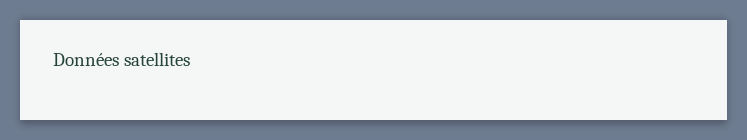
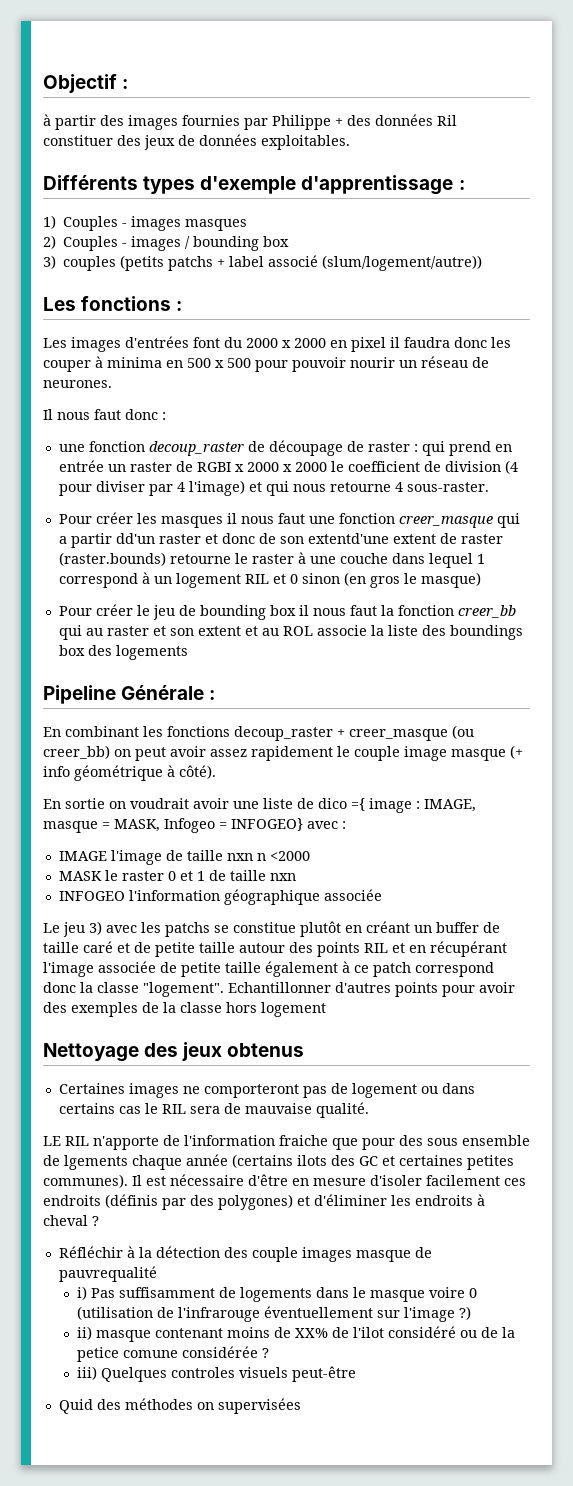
- Données satellites
+ Objectif :
+ à partir des images fournies par Philippe + des données Ril constituer des jeux de données exploitables.
+ Différents types d'exemple d'apprentissage :
+ 1) Couples - images masques
+ 2) Couples - images / bounding box
+ 3) couples (petits patchs + label associé (slum/logement/autre))
+ Les fonctions :
+ Les images d'entrées font du 2000 x 2000 en pixel il faudra donc les couper à minima en 500 x 500 pour pouvoir nourir un réseau de neurones.
+ Il nous faut donc :
+ une fonction decoup_raster de découpage de raster : qui prend en entrée un raster de RGBI x 2000 x 2000 le coefficient de division (4 pour diviser par 4 l'image) et qui nous retourne 4 sous-raster.
+ Pour créer les masques il nous faut une fonction creer_masque qui a partir dd'un raster et donc de son extentd'une extent de raster (raster.bounds) retourne le raster à une couche dans lequel 1 correspond à un logement RIL et 0 sinon (en gros le masque)
+ Pour créer le jeu de bounding box il nous faut la fonction creer_bb qui au raster et son extent et au ROL associe la liste des boundings box des logements
+ Pipeline Générale :
+ En combinant les fonctions decoup_raster + creer_masque (ou creer_bb) on peut avoir assez rapidement le couple image masque (+ info géométrique à côté).
+ En sortie on voudrait avoir une liste de dico ={ image : IMAGE, masque = MASK, Infogeo = INFOGEO} avec :
+ IMAGE l'image de taille nxn n <2000
+ MASK le raster 0 et 1 de taille nxn
+ INFOGEO l'information géographique associée
+ Le jeu 3) avec les patchs se constitue plutôt en créant un buffer de taille caré et de petite taille autour des points RIL et en récupérant l'image associée de petite taille également à ce patch correspond donc la classe "logement". Echantillonner d'autres points pour avoir des exemples de la classe hors logement
+ Nettoyage des jeux obtenus
+ Certaines images ne comporteront pas de logement ou dans certains cas le RIL sera de mauvaise qualité.
+ LE RIL n'apporte de l'information fraiche que pour des sous ensemble de lgements chaque année (certains ilots des GC et certaines petites communes). Il est nécessaire d'être en mesure d'isoler facilement ces endroits (définis par des polygones) et d'éliminer les endroits à cheval ?
+ Réfléchir à la détection des couple images masque de pauvrequalité
+ i) Pas suffisamment de logements dans le masque voire 0 (utilisation de l'infrarouge éventuellement sur l'image ?)
+ ii) masque contenant moins de XX% de l'ilot considéré ou de la petice comune considérée ?
+ iii) Quelques controles visuels peut-être
+ Quid des méthodes on supervisées

